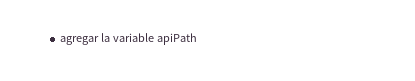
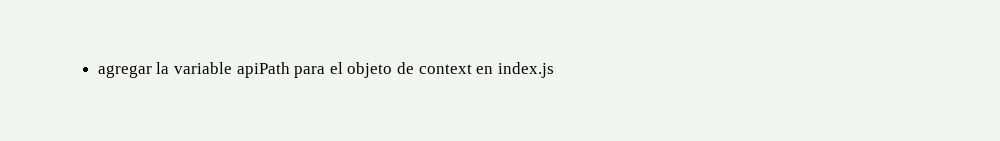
- agregar la variable apiPath
+ agregar la variable apiPath para el objeto de context en index.js

